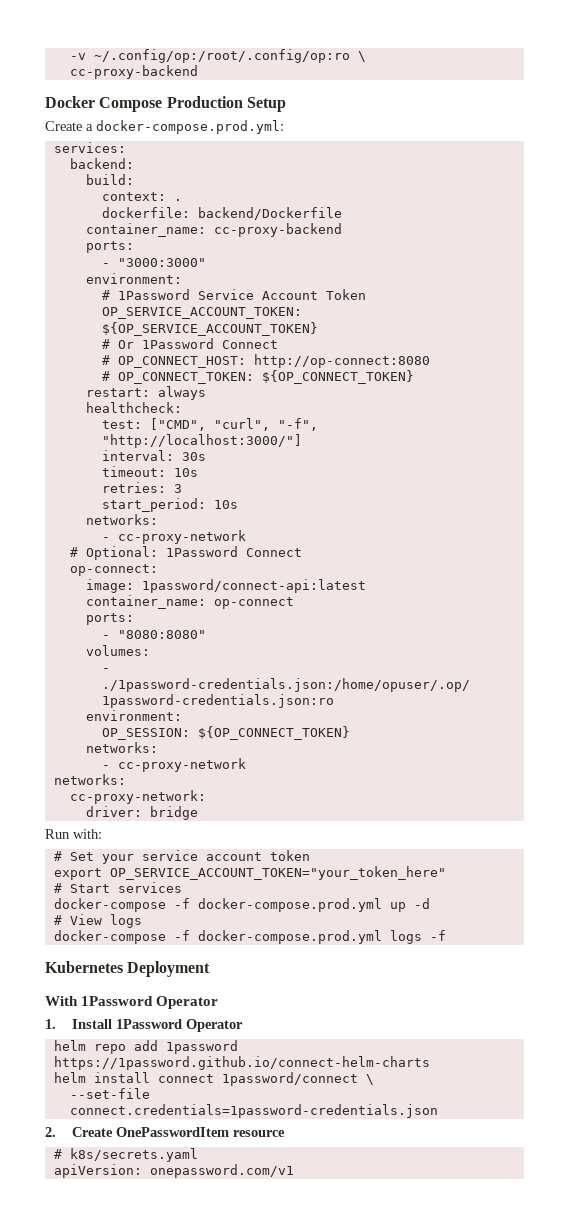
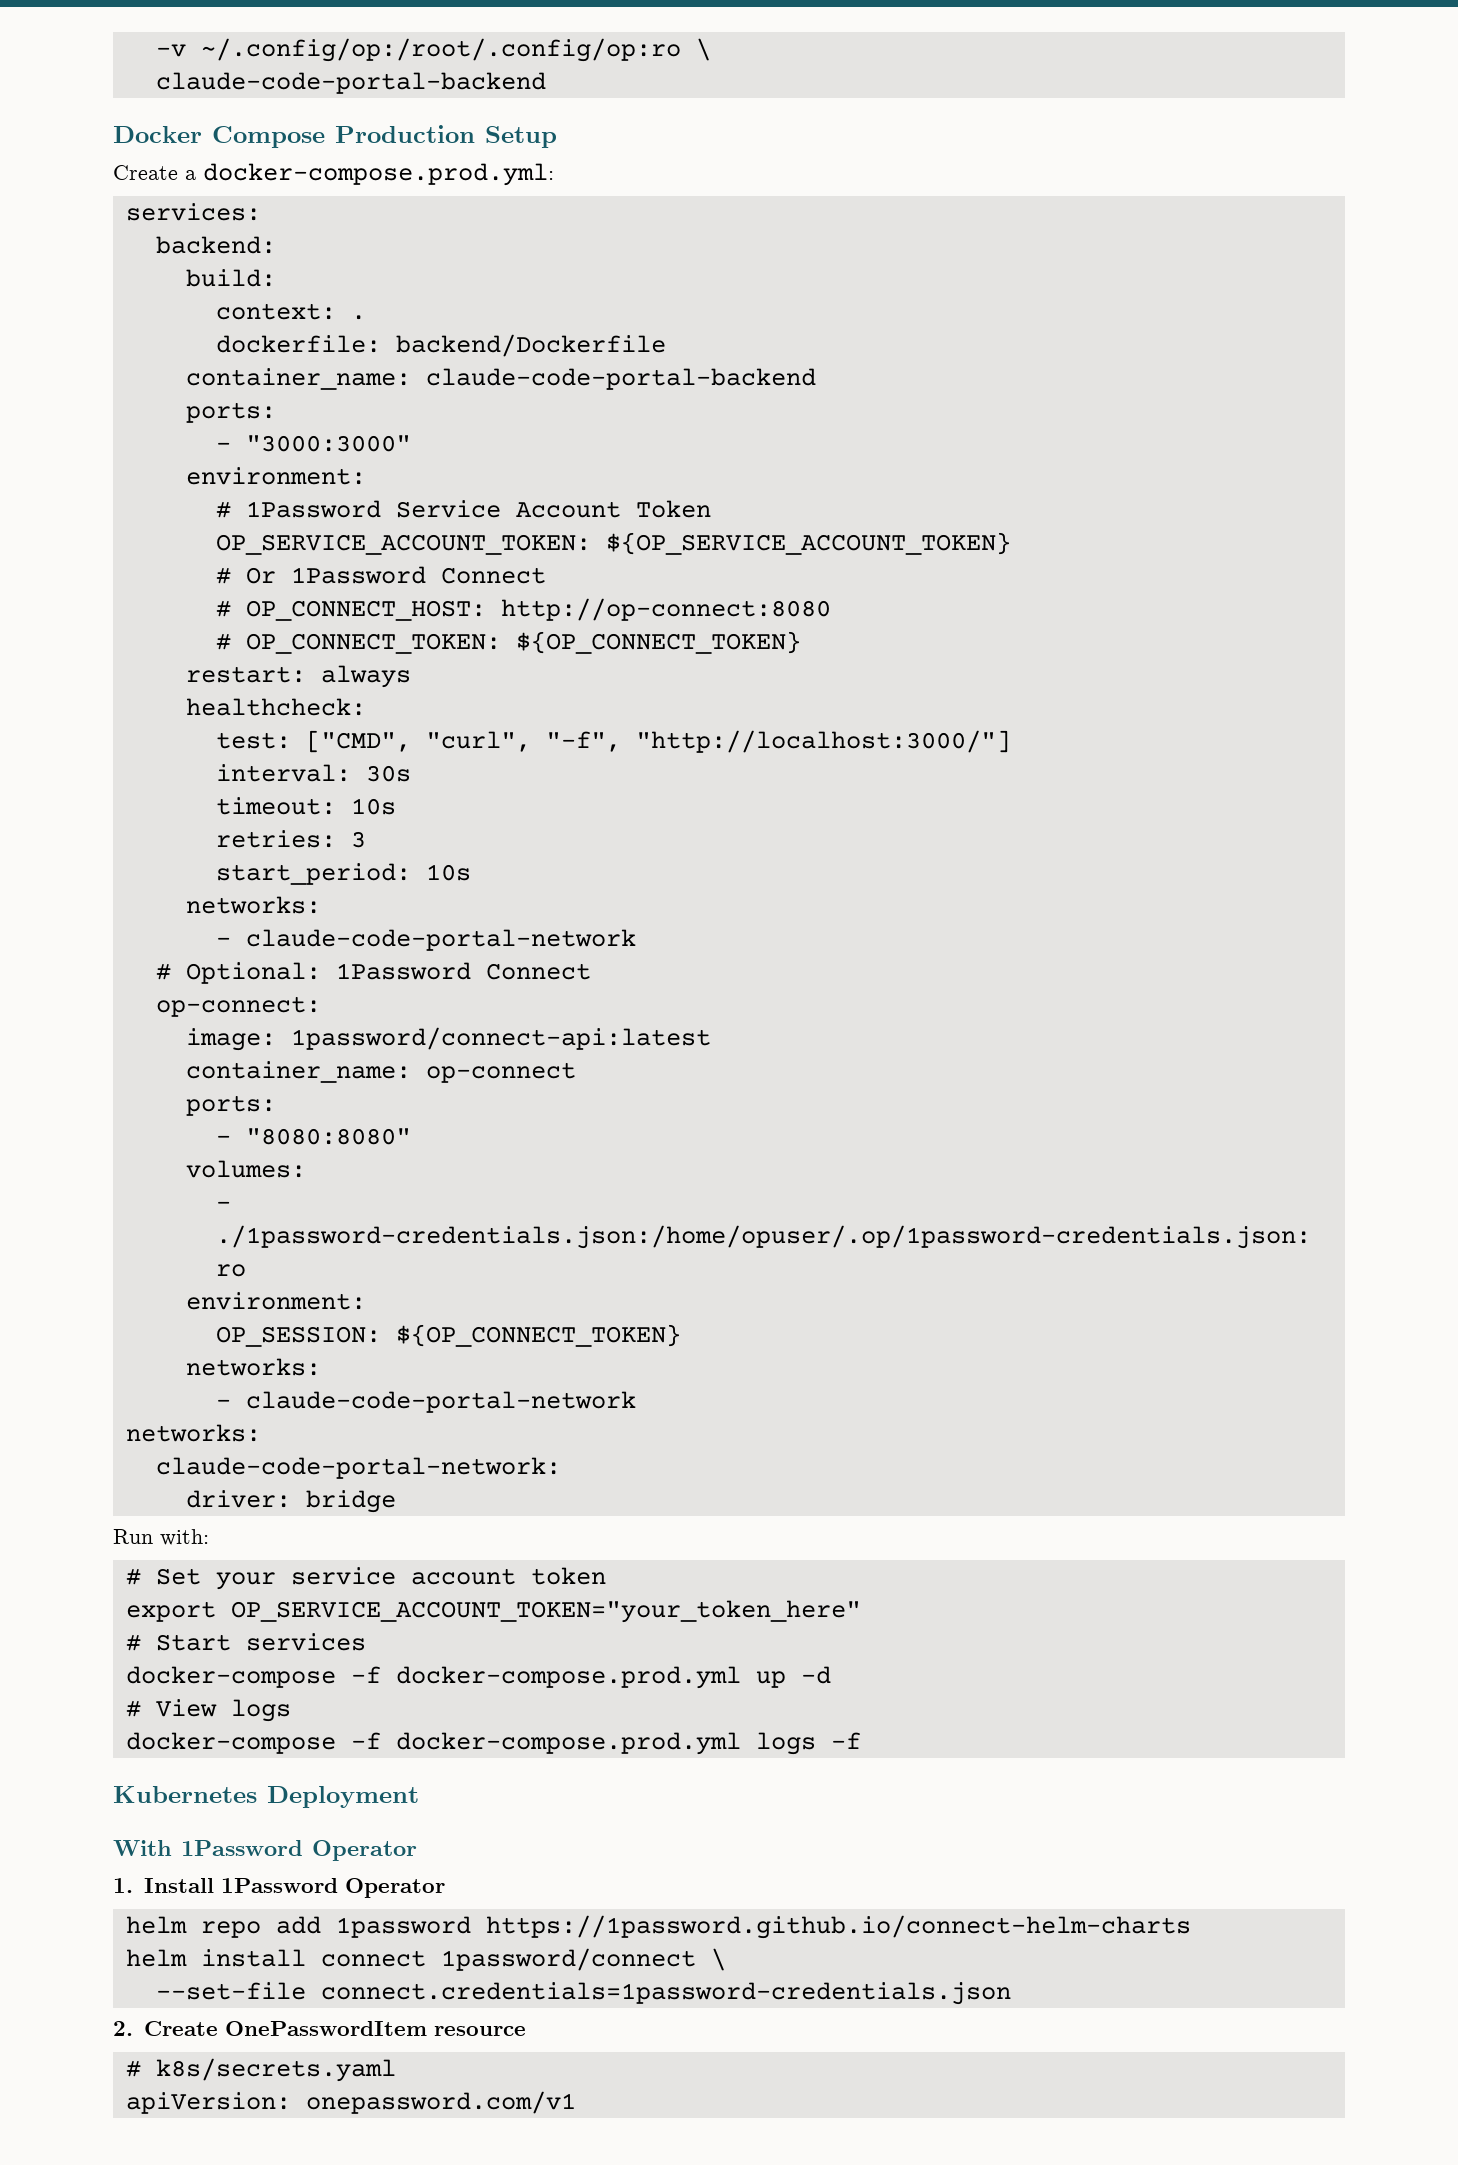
  -v ~/.config/op:/root/.config/op:ro \
- cc-proxy-backend
+ claude-code-portal-backend
- container_name: cc-proxy-backend
+ container_name: claude-code-portal-backend
  start_period: 10s
  networks:
- - cc-proxy-network
+ - claude-code-portal-network
  OP_SESSION: ${OP_CONNECT_TOKEN}
  networks:
- - cc-proxy-network
+ - claude-code-portal-network
  networks:
- cc-proxy-network:
+ claude-code-portal-network:

